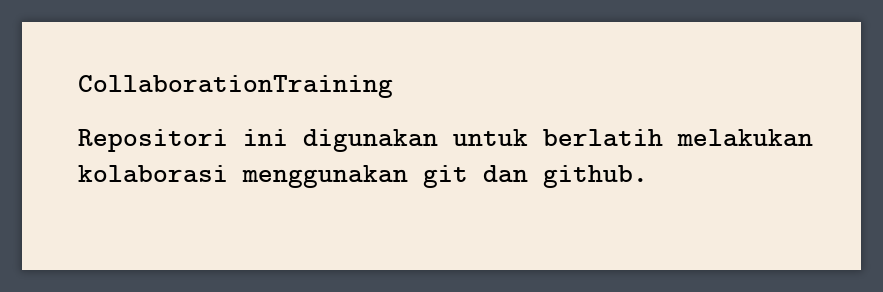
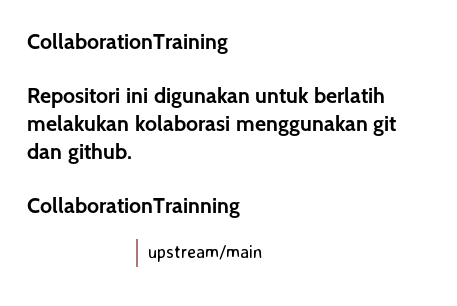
+ CollaborationTrainning
+ upstream/main

